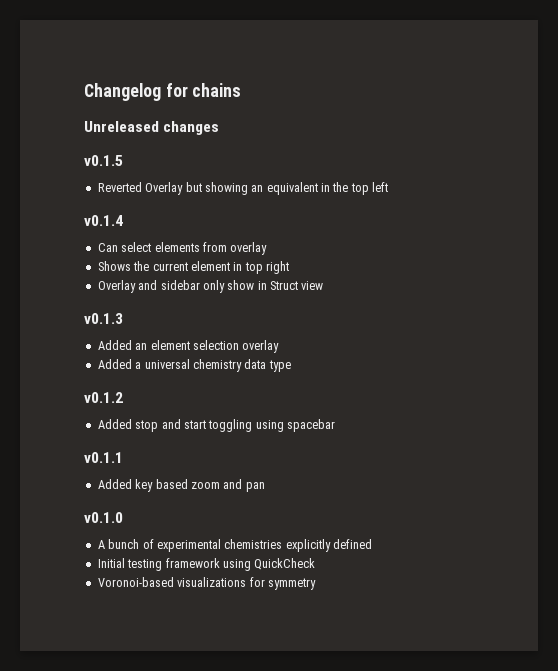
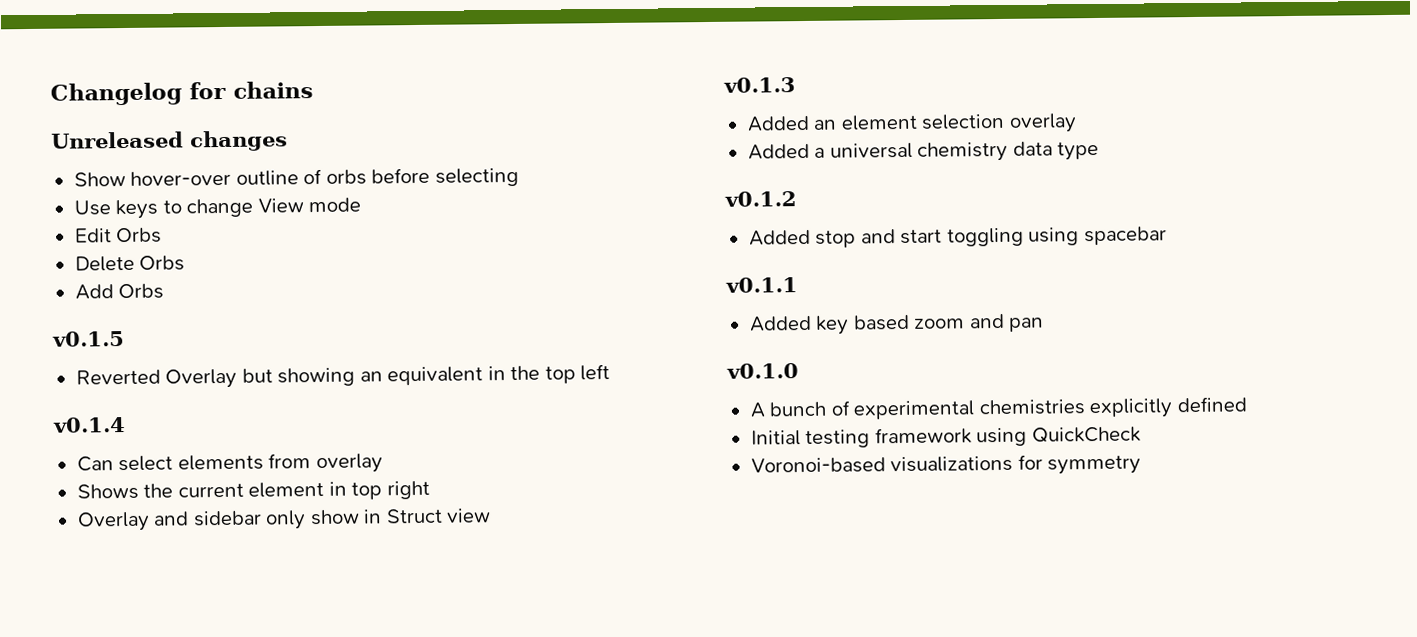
+ Show hover-over outline of orbs before selecting
+ Use keys to change View mode
+ Edit Orbs
+ Delete Orbs
+ Add Orbs

